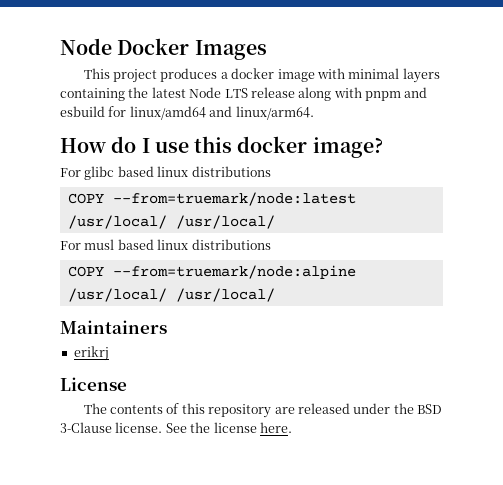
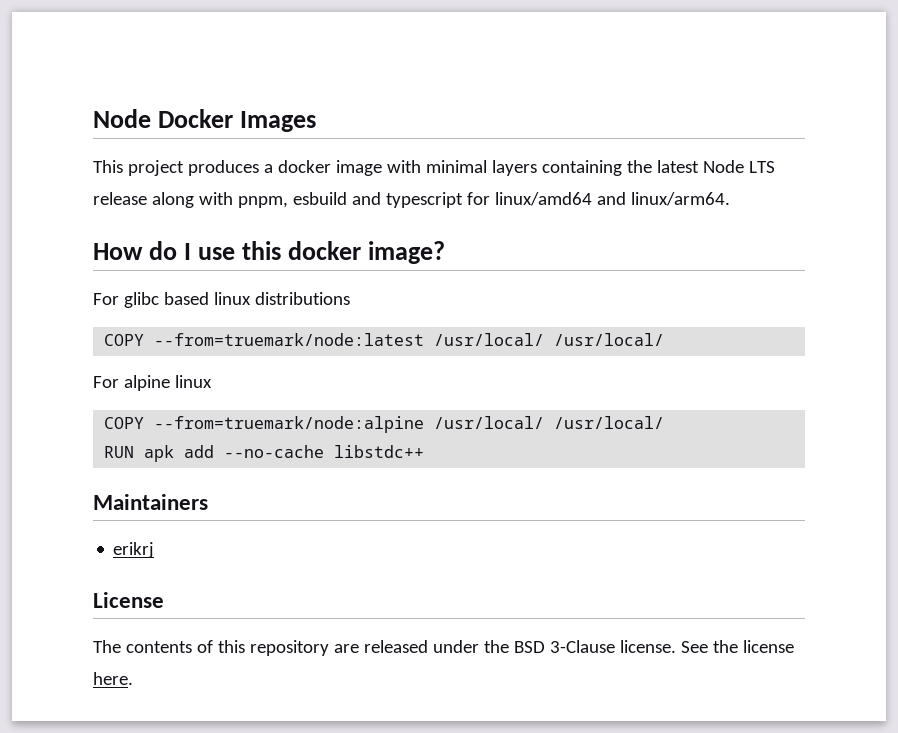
- This project produces a docker image with minimal layers containing the latest Node LTS release along with pnpm and esbuild for linux/amd64 and linux/arm64.
+ This project produces a docker image with minimal layers containing the latest Node LTS release along with pnpm, esbuild and typescript for linux/amd64 and linux/arm64.
- For musl based linux distributions
+ For alpine linux
+ RUN apk add --no-cache libstdc++

